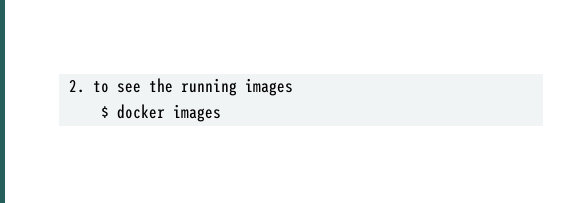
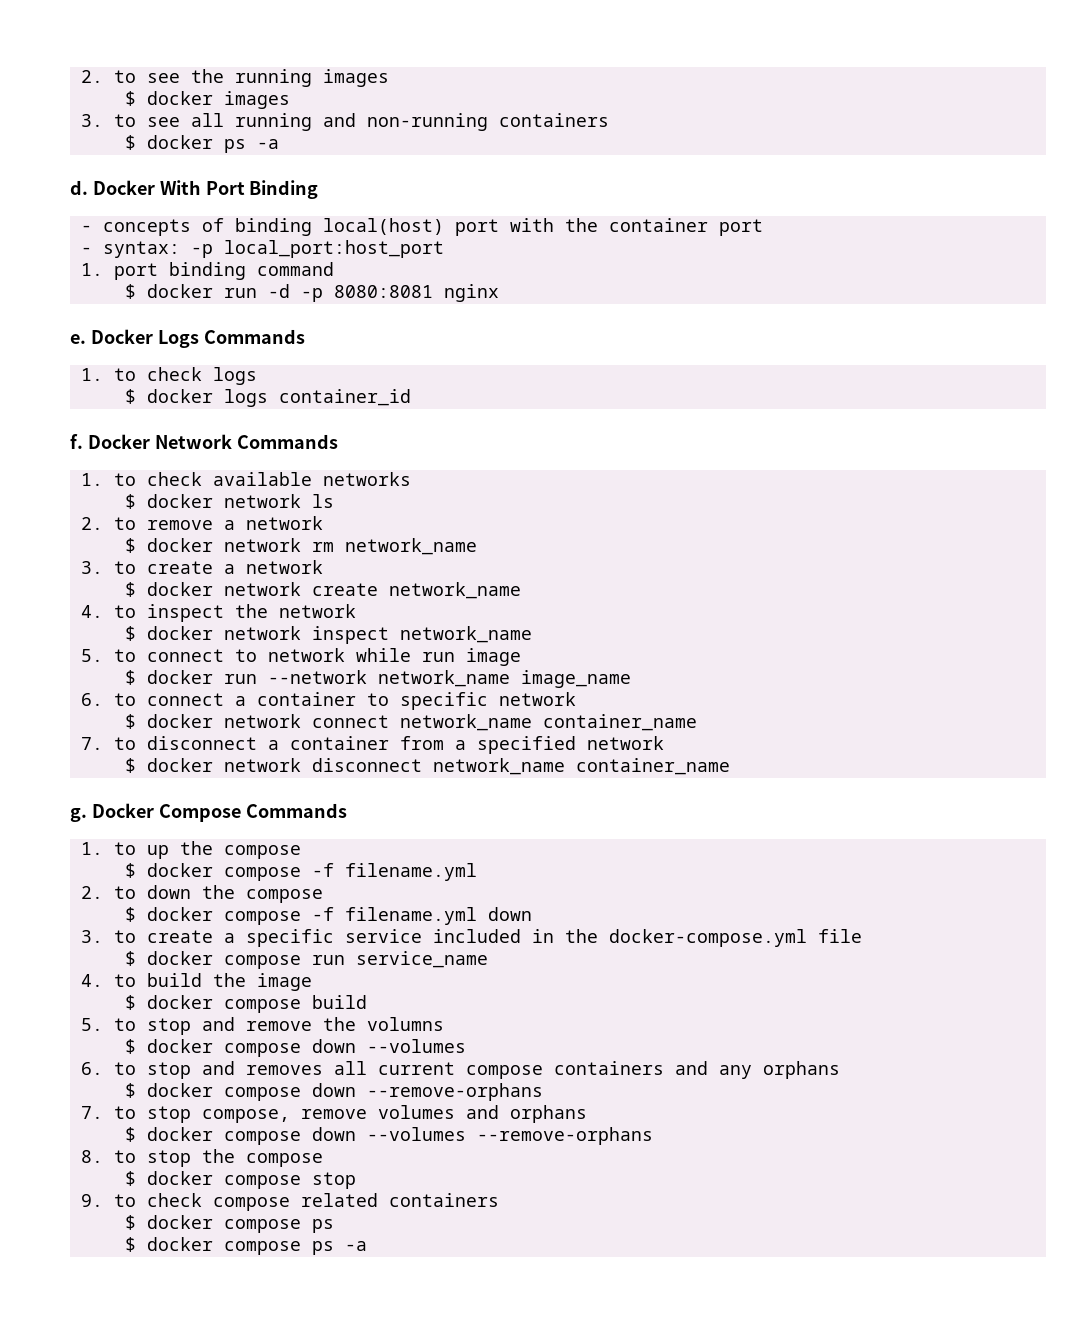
+ 3. to see all running and non-running containers
+ $ docker ps -a
+ d. Docker With Port Binding
+ - concepts of binding local(host) port with the container port
+ - syntax: -p local_port:host_port
+ 1. port binding command
+ $ docker run -d -p 8080:8081 nginx
+ e. Docker Logs Commands
+ 1. to check logs
+ $ docker logs container_id
+ f. Docker Network Commands
+ 1. to check available networks
+ $ docker network ls
+ 2. to remove a network
+ $ docker network rm network_name
+ 3. to create a network
+ $ docker network create network_name
+ 4. to inspect the network
+ $ docker network inspect network_name
+ 5. to connect to network while run image
+ $ docker run --network network_name image_name
+ 6. to connect a container to specific network
+ $ docker network connect network_name container_name
+ 7. to disconnect a container from a specified network
+ $ docker network disconnect network_name container_name
+ g. Docker Compose Commands
+ 1. to up the compose
+ $ docker compose -f filename.yml
+ 2. to down the compose
+ $ docker compose -f filename.yml down
+ 3. to create a specific service included in the docker-compose.yml file
+ $ docker compose run service_name
+ 4. to build the image
+ $ docker compose build
+ 5. to stop and remove the volumns
+ $ docker compose down --volumes
+ 6. to stop and removes all current compose containers and any orphans
+ $ docker compose down --remove-orphans
+ 7. to stop compose, remove volumes and orphans
+ $ docker compose down --volumes --remove-orphans
+ 8. to stop the compose
+ $ docker compose stop
+ 9. to check compose related containers
+ $ docker compose ps
+ $ docker compose ps -a

